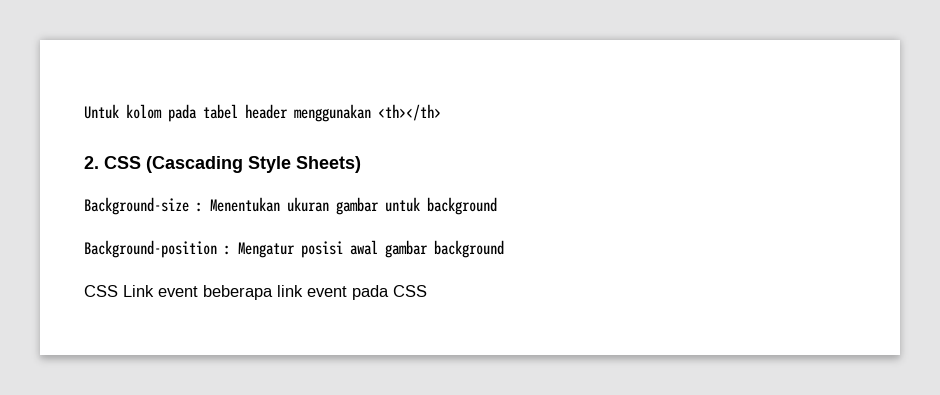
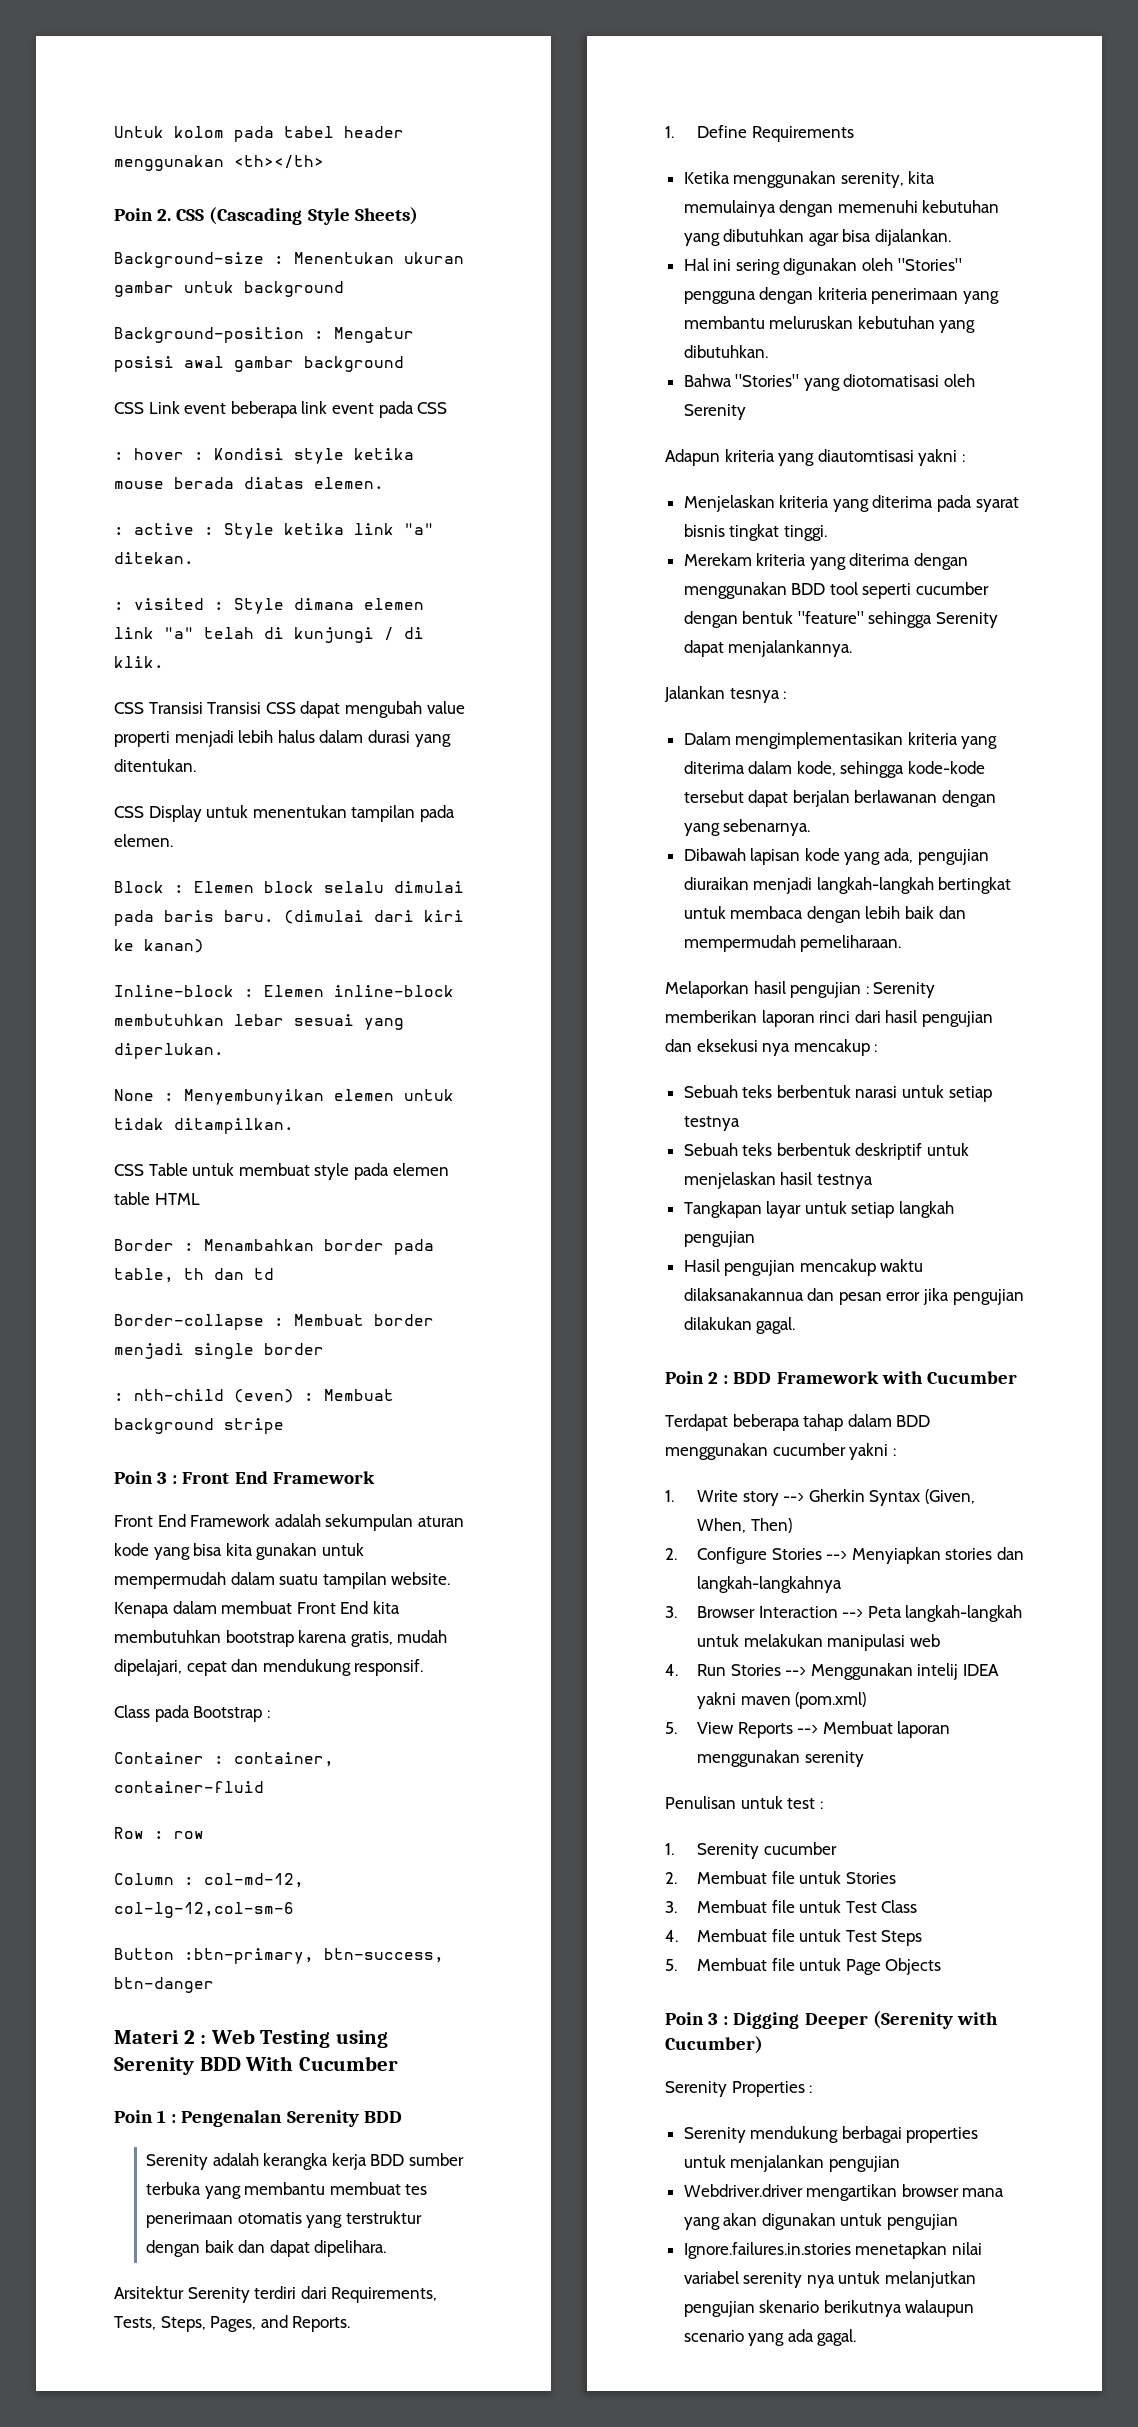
- 2. CSS (Cascading Style Sheets)
+ Poin 2. CSS (Cascading Style Sheets)
+ : hover : Kondisi style ketika mouse berada diatas elemen.
+ : active : Style ketika link "a" ditekan.
+ : visited : Style dimana elemen link "a" telah di kunjungi / di klik.
+ CSS Transisi Transisi CSS dapat mengubah value properti menjadi lebih halus dalam durasi yang ditentukan.
+ CSS Display untuk menentukan tampilan pada elemen.
+ Block : Elemen block selalu dimulai pada baris baru. (dimulai dari kiri ke kanan)
+ Inline-block : Elemen inline-block membutuhkan lebar sesuai yang diperlukan.
+ None : Menyembunyikan elemen untuk tidak ditampilkan.
+ CSS Table untuk membuat style pada elemen table HTML
+ Border : Menambahkan border pada table, th dan td
+ Border-collapse : Membuat border menjadi single border
+ : nth-child (even) : Membuat background stripe
+ Poin 3 : Front End Framework
+ Front End Framework adalah sekumpulan aturan kode yang bisa kita gunakan untuk mempermudah dalam suatu tampilan website. Kenapa dalam membuat Front End kita membutuhkan bootstrap karena gratis, mudah dipelajari, cepat dan mendukung responsif.
+ Class pada Bootstrap :
+ Container : container, container-fluid
+ Row : row
+ Column : col-md-12, col-lg-12,col-sm-6
+ Button :btn-primary, btn-success, btn-danger
+ Materi 2 : Web Testing using Serenity BDD With Cucumber
+ Poin 1 : Pengenalan Serenity BDD
+ Serenity adalah kerangka kerja BDD sumber terbuka yang membantu membuat tes penerimaan otomatis yang terstruktur dengan baik dan dapat dipelihara.
+ Arsitektur Serenity terdiri dari Requirements, Tests, Steps, Pages, and Reports.
+ 1. Define Requirements
+ Ketika menggunakan serenity, kita memulainya dengan memenuhi kebutuhan yang dibutuhkan agar bisa dijalankan.
+ Hal ini sering digunakan oleh "Stories" pengguna dengan kriteria penerimaan yang membantu meluruskan kebutuhan yang dibutuhkan.
+ Bahwa "Stories" yang diotomatisasi oleh Serenity
+ Adapun kriteria yang diautomtisasi yakni :
+ Menjelaskan kriteria yang diterima pada syarat bisnis tingkat tinggi.
+ Merekam kriteria yang diterima dengan menggunakan BDD tool seperti cucumber dengan bentuk "feature" sehingga Serenity dapat menjalankannya.
+ Jalankan tesnya :
+ Dalam mengimplementasikan kriteria yang diterima dalam kode, sehingga kode-kode tersebut dapat berjalan berlawanan dengan yang sebenarnya.
+ Dibawah lapisan kode yang ada, pengujian diuraikan menjadi langkah-langkah bertingkat untuk membaca dengan lebih baik dan mempermudah pemeliharaan.
+ Melaporkan hasil pengujian : Serenity memberikan laporan rinci dari hasil pengujian dan eksekusi nya mencakup :
+ Sebuah teks berbentuk narasi untuk setiap testnya
+ Sebuah teks berbentuk deskriptif untuk menjelaskan hasil testnya
+ Tangkapan layar untuk setiap langkah pengujian
+ Hasil pengujian mencakup waktu dilaksanakannua dan pesan error jika pengujian dilakukan gagal.
+ Poin 2 : BDD Framework with Cucumber
+ Terdapat beberapa tahap dalam BDD menggunakan cucumber yakni :
+ 1. Write story --> Gherkin Syntax (Given, When, Then)
+ 2. Configure Stories --> Menyiapkan stories dan langkah-langkahnya
+ 3. Browser Interaction --> Peta langkah-langkah untuk melakukan manipulasi web
+ 4. Run Stories --> Menggunakan intelij IDEA yakni maven (pom.xml)
+ 5. View Reports --> Membuat laporan menggunakan serenity
+ Penulisan untuk test :
+ 1. Serenity cucumber
+ 2. Membuat file untuk Stories
+ 3. Membuat file untuk Test Class
+ 4. Membuat file untuk Test Steps
+ 5. Membuat file untuk Page Objects
+ Poin 3 : Digging Deeper (Serenity with Cucumber)
+ Serenity Properties :
+ Serenity mendukung berbagai properties untuk menjalankan pengujian
+ Webdriver.driver mengartikan browser mana yang akan digunakan untuk pengujian
+ Ignore.failures.in.stories menetapkan nilai variabel serenity nya untuk melanjutkan pengujian skenario berikutnya walaupun scenario yang ada gagal.

